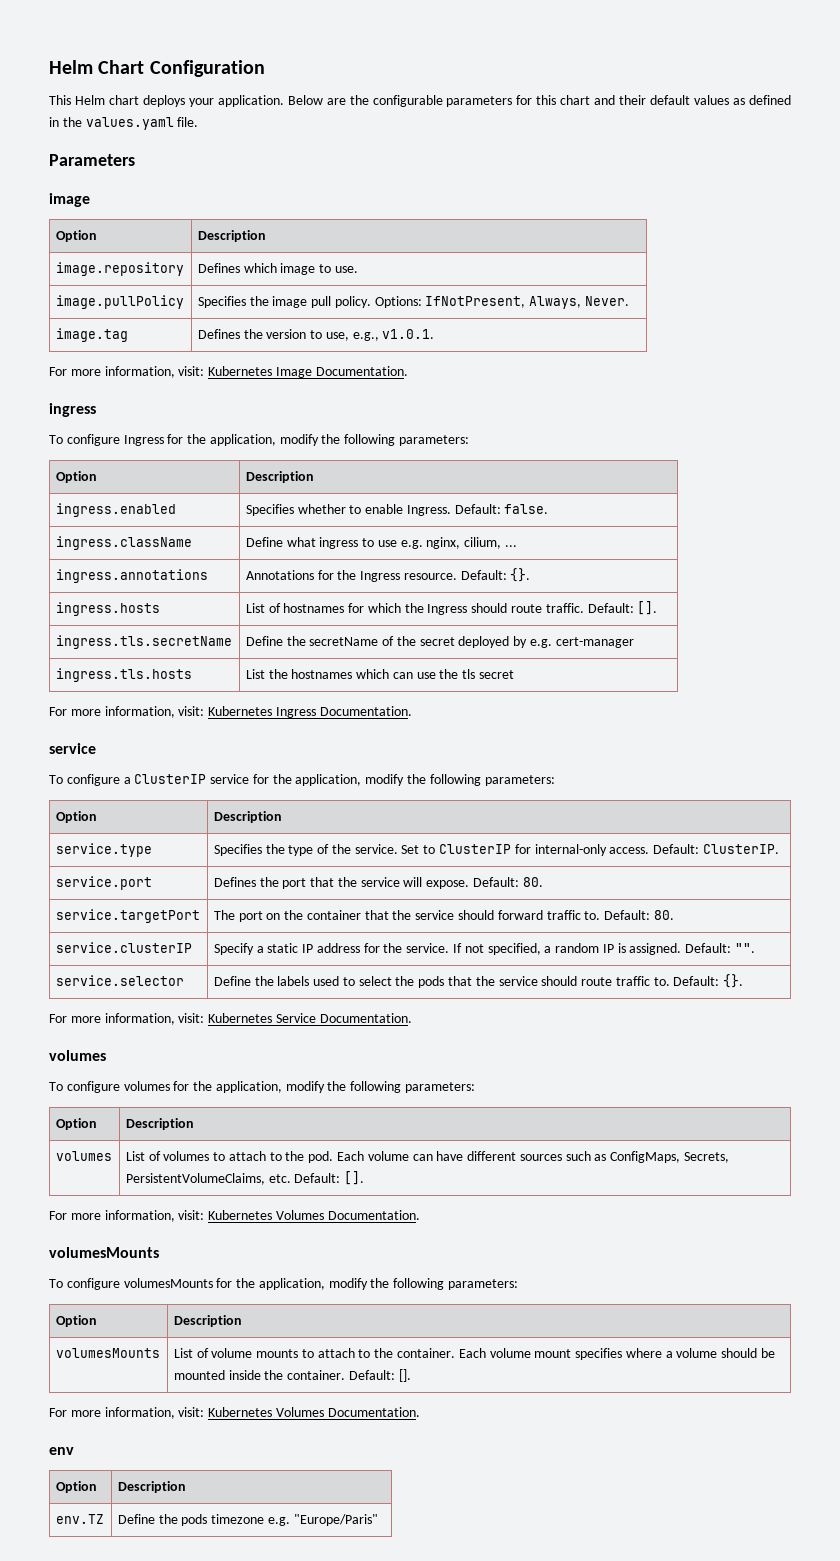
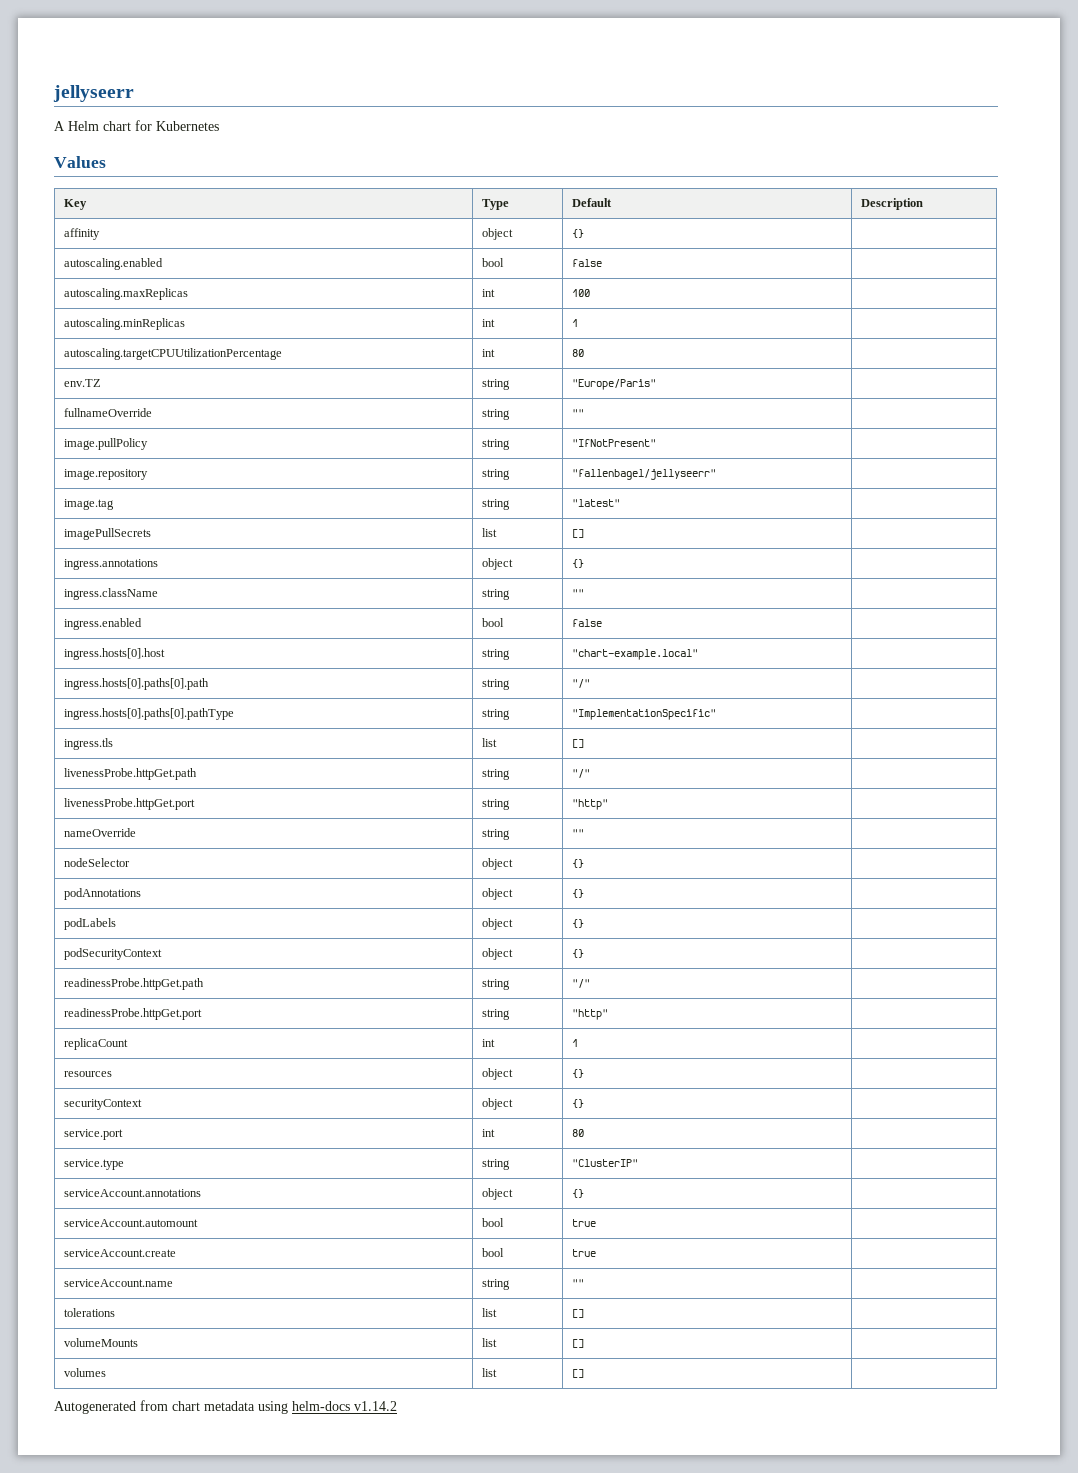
- Helm Chart Configuration
- This Helm chart deploys your application. Below are the configurable parameters for this chart and their default values as defined in the values.yaml file.
- Parameters
- image
- Option | Description
- image.repository | Defines which image to use.
- image.pullPolicy | Specifies the image pull policy. Options: IfNotPresent, Always, Never.
- image.tag | Defines the version to use, e.g., v1.0.1.
- For more information, visit: Kubernetes Image Documentation.
- ingress
- To configure Ingress for the application, modify the following parameters:
- Option | Description
- ingress.enabled | Specifies whether to enable Ingress. Default: false.
- ingress.className | Define what ingress to use e.g. nginx, cilium, ...
- ingress.annotations | Annotations for the Ingress resource. Default: {}.
- ingress.hosts | List of hostnames for which the Ingress should route traffic. Default: [].
- ingress.tls.secretName | Define the secretName of the secret deployed by e.g. cert-manager
- ingress.tls.hosts | List the hostnames which can use the tls secret
- For more information, visit: Kubernetes Ingress Documentation.
- service
- To configure a ClusterIP service for the application, modify the following parameters:
- Option | Description
- service.type | Specifies the type of the service. Set to ClusterIP for internal-only access. Default: ClusterIP.
- service.port | Defines the port that the service will expose. Default: 80.
- service.targetPort | The port on the container that the service should forward traffic to. Default: 80.
- service.clusterIP | Specify a static IP address for the service. If not specified, a random IP is assigned. Default: "".
- service.selector | Define the labels used to select the pods that the service should route traffic to. Default: {}.
- For more information, visit: Kubernetes Service Documentation.
- volumes
- To configure volumes for the application, modify the following parameters:
- Option | Description
- volumes | List of volumes to attach to the pod. Each volume can have different sources such as ConfigMaps, Secrets, PersistentVolumeClaims, etc. Default: [].
- For more information, visit: Kubernetes Volumes Documentation.
- volumesMounts
- To configure volumesMounts for the application, modify the following parameters:
- Option | Description
- volumesMounts | List of volume mounts to attach to the container. Each volume mount specifies where a volume should be mounted inside the container. Default: [].
- For more information, visit: Kubernetes Volumes Documentation.
- env
- Option | Description
- env.TZ | Define the pods timezone e.g. "Europe/Paris"
+ jellyseerr
+ A Helm chart for Kubernetes
+ Values
+ Key | Type | Default | Description
+ affinity | object | {} |
+ autoscaling.enabled | bool | false |
+ autoscaling.maxReplicas | int | 100 |
+ autoscaling.minReplicas | int | 1 |
+ autoscaling.targetCPUUtilizationPercentage | int | 80 |
+ env.TZ | string | "Europe/Paris" |
+ fullnameOverride | string | "" |
+ image.pullPolicy | string | "IfNotPresent" |
+ image.repository | string | "fallenbagel/jellyseerr" |
+ image.tag | string | "latest" |
+ imagePullSecrets | list | [] |
+ ingress.annotations | object | {} |
+ ingress.className | string | "" |
+ ingress.enabled | bool | false |
+ ingress.hosts[0].host | string | "chart-example.local" |
+ ingress.hosts[0].paths[0].path | string | "/" |
+ ingress.hosts[0].paths[0].pathType | string | "ImplementationSpecific" |
+ ingress.tls | list | [] |
+ livenessProbe.httpGet.path | string | "/" |
+ livenessProbe.httpGet.port | string | "http" |
+ nameOverride | string | "" |
+ nodeSelector | object | {} |
+ podAnnotations | object | {} |
+ podLabels | object | {} |
+ podSecurityContext | object | {} |
+ readinessProbe.httpGet.path | string | "/" |
+ readinessProbe.httpGet.port | string | "http" |
+ replicaCount | int | 1 |
+ resources | object | {} |
+ securityContext | object | {} |
+ service.port | int | 80 |
+ service.type | string | "ClusterIP" |
+ serviceAccount.annotations | object | {} |
+ serviceAccount.automount | bool | true |
+ serviceAccount.create | bool | true |
+ serviceAccount.name | string | "" |
+ tolerations | list | [] |
+ volumeMounts | list | [] |
+ volumes | list | [] |
+ Autogenerated from chart metadata using helm-docs v1.14.2

